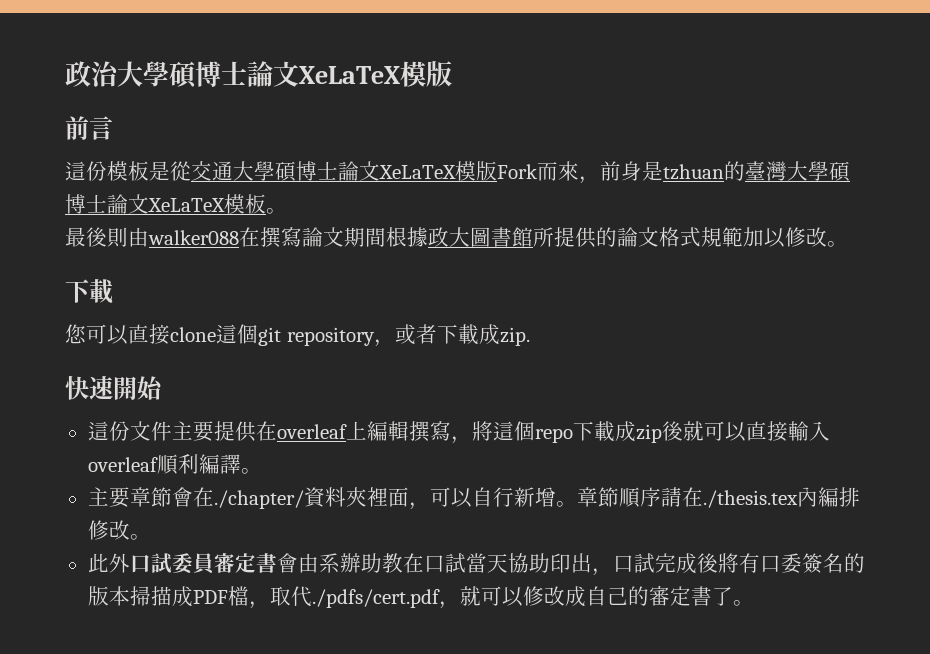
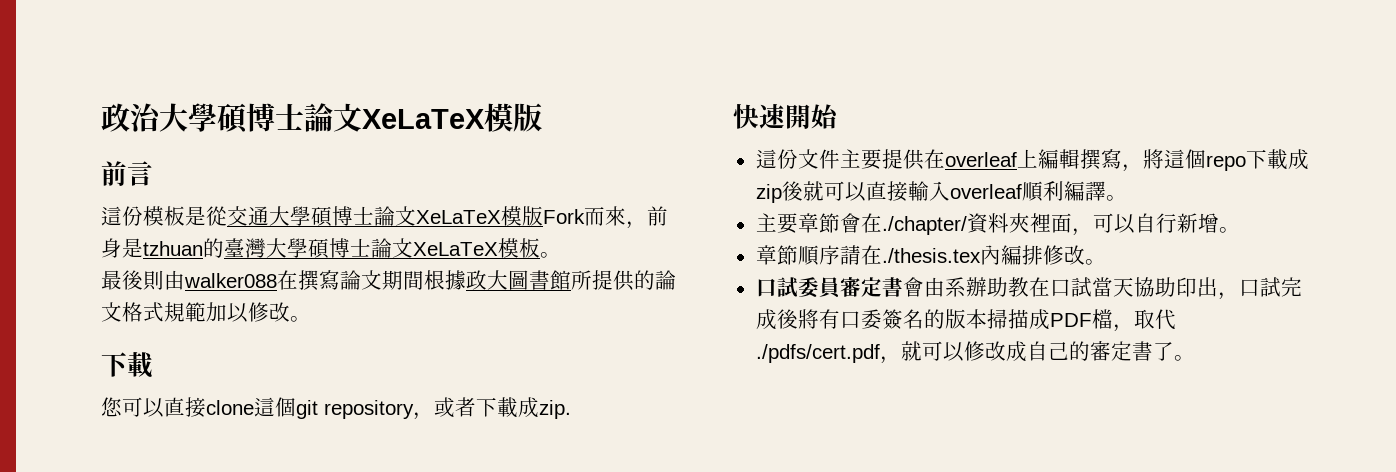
- 主要章節會在./chapter/資料夾裡面，可以自行新增。章節順序請在./thesis.tex內編排修改。
+ 主要章節會在./chapter/資料夾裡面，可以自行新增。
+ 章節順序請在./thesis.tex內編排修改。
- 此外口試委員審定書會由系辦助教在口試當天協助印出，口試完成後將有口委簽名的版本掃描成PDF檔，取代./pdfs/cert.pdf，就可以修改成自己的審定書了。
+ 口試委員審定書會由系辦助教在口試當天協助印出，口試完成後將有口委簽名的版本掃描成PDF檔，取代./pdfs/cert.pdf，就可以修改成自己的審定書了。

